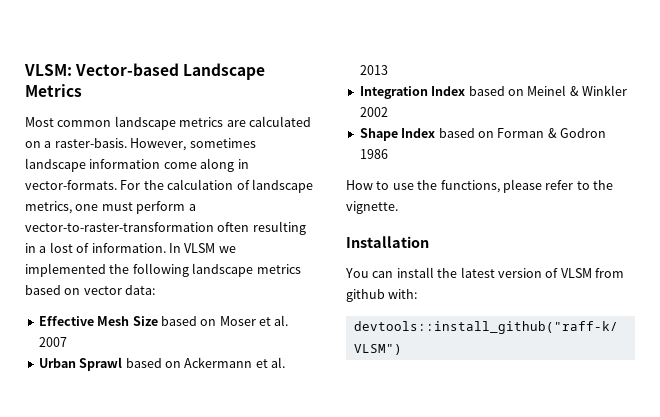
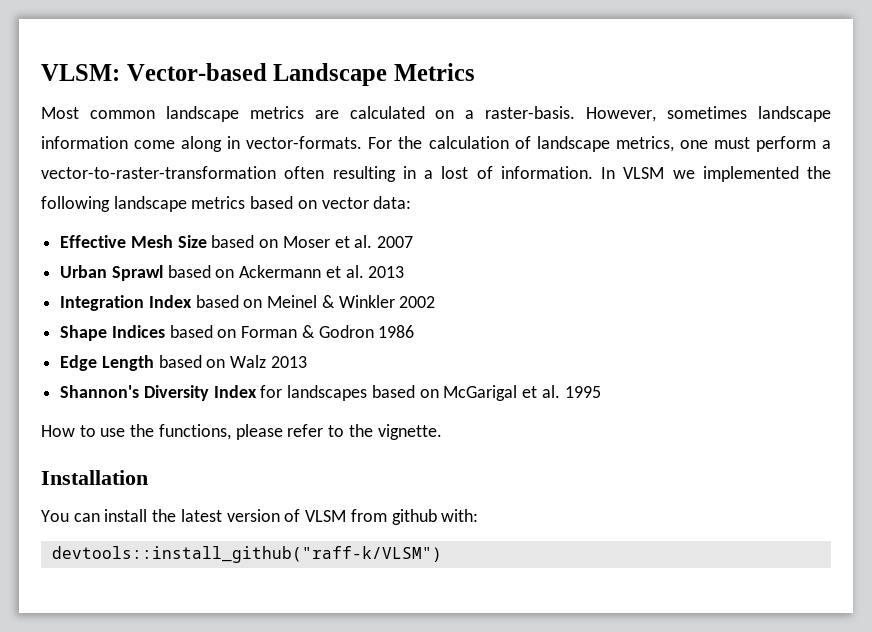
- Shape Index based on Forman & Godron 1986
+ Shape Indices based on Forman & Godron 1986
+ Edge Length based on Walz 2013
+ Shannon's Diversity Index for landscapes based on McGarigal et al. 1995

